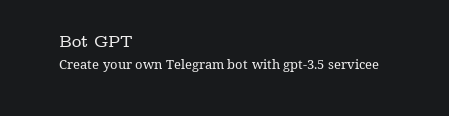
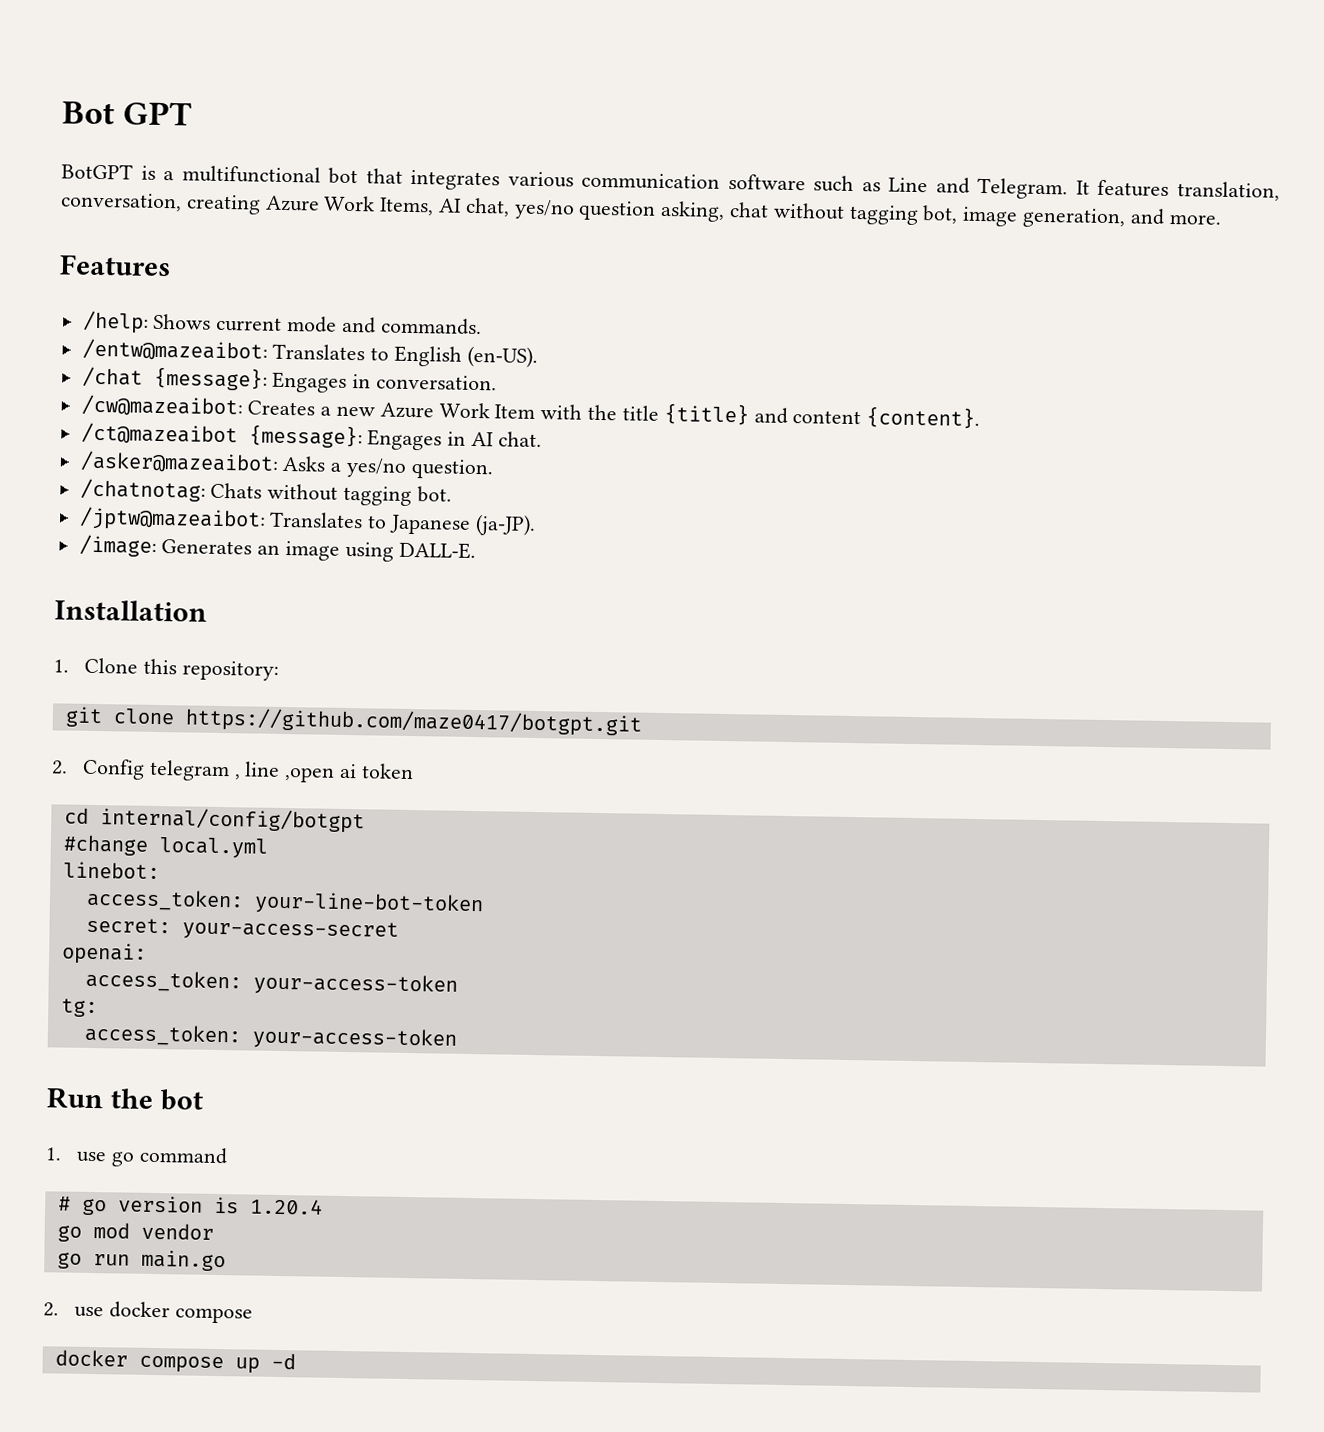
- Create your own Telegram bot with gpt-3.5 servicee
+ BotGPT is a multifunctional bot that integrates various communication software such as Line and Telegram. It features translation, conversation, creating Azure Work Items, AI chat, yes/no question asking, chat without tagging bot, image generation, and more.
+ Features
+ /help: Shows current mode and commands.
+ /entw@mazeaibot: Translates to English (en-US).
+ /chat {message}: Engages in conversation.
+ /cw@mazeaibot: Creates a new Azure Work Item with the title {title} and content {content}.
+ /ct@mazeaibot {message}: Engages in AI chat.
+ /asker@mazeaibot: Asks a yes/no question.
+ /chatnotag: Chats without tagging bot.
+ /jptw@mazeaibot: Translates to Japanese (ja-JP).
+ /image: Generates an image using DALL-E.
+ Installation
+ 1. Clone this repository:
+ git clone https://github.com/maze0417/botgpt.git
+ 2. Config telegram , line ,open ai token
+ cd internal/config/botgpt
+ #change local.yml
+ linebot:
+ access_token: your-line-bot-token
+ secret: your-access-secret
+ openai:
+ access_token: your-access-token
+ tg:
+ access_token: your-access-token
+ Run the bot
+ 1. use go command
+ # go version is 1.20.4
+ go mod vendor
+ go run main.go
+ 2. use docker compose
+ docker compose up -d

